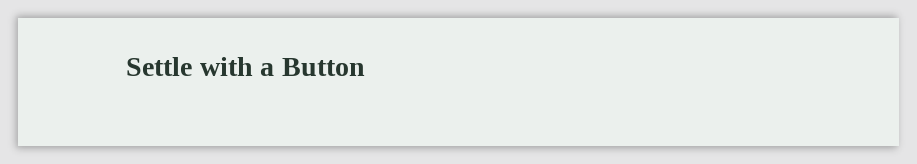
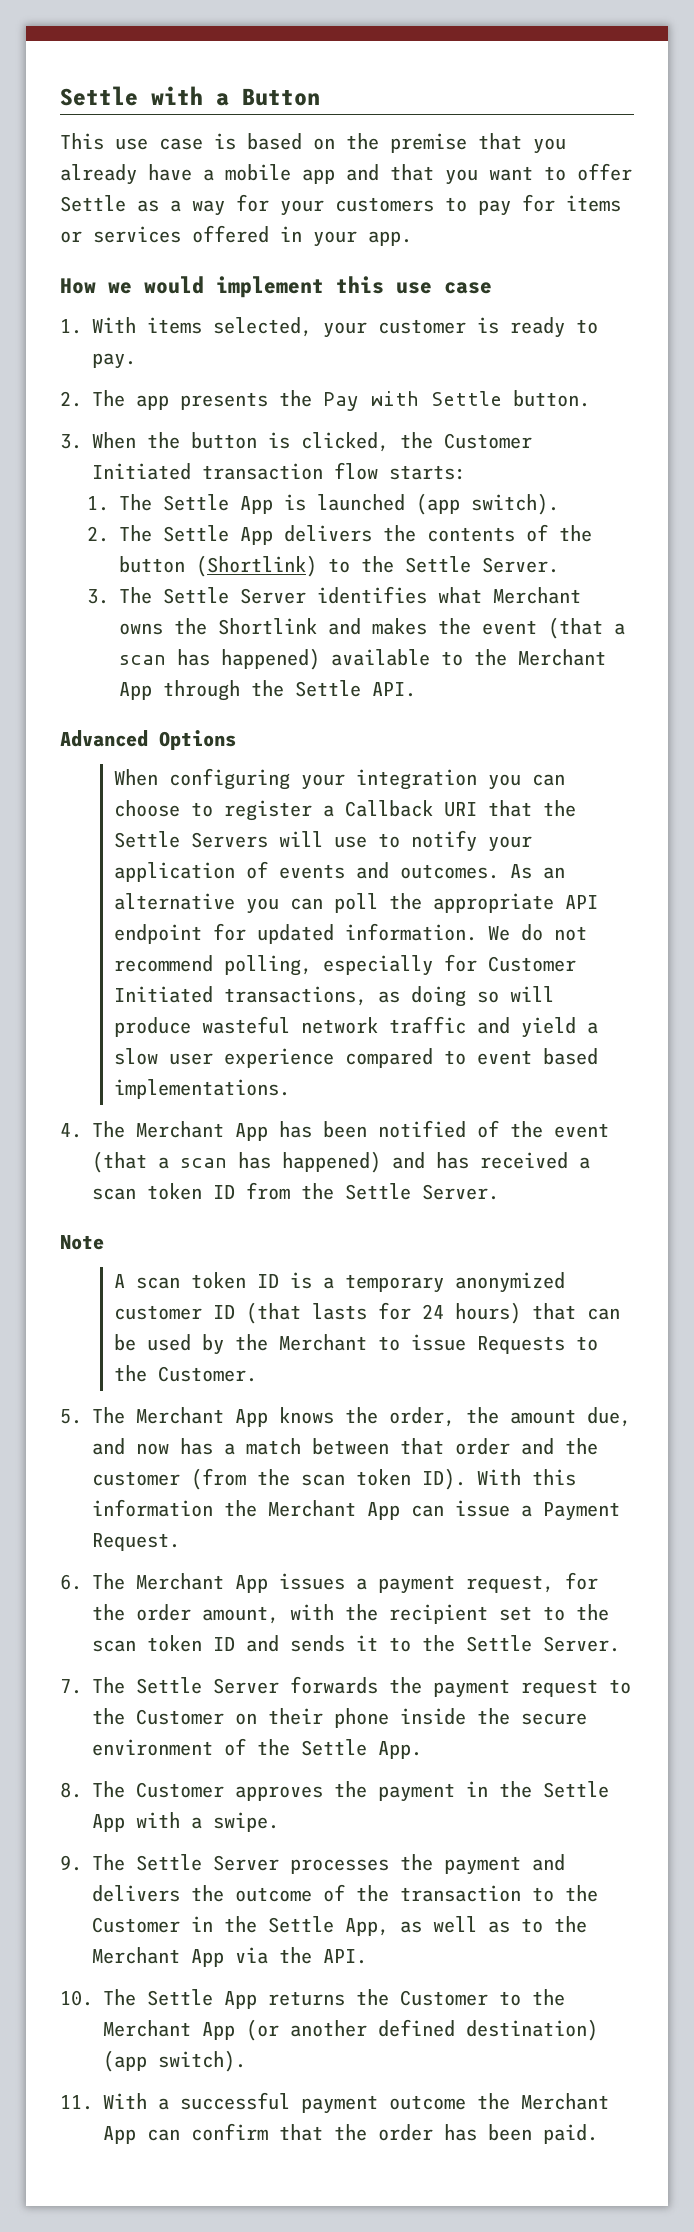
+ This use case is based on the premise that you already have a mobile app and that you want to offer Settle as a way for your customers to pay for items or services offered in your app.
+ How we would implement this use case
+ 1. With items selected, your customer is ready to pay.
+ 2. The app presents the Pay with Settle button.
+ 3. When the button is clicked, the Customer Initiated transaction flow starts:
+ 1. The Settle App is launched (app switch).
+ 2. The Settle App delivers the contents of the button (Shortlink) to the Settle Server.
+ 3. The Settle Server identifies what Merchant owns the Shortlink and makes the event (that a scan has happened) available to the Merchant App through the Settle API.
+ Advanced Options
+ When configuring your integration you can choose to register a Callback URI that the Settle Servers will use to notify your application of events and outcomes. As an alternative you can poll the appropriate API endpoint for updated information. We do not recommend polling, especially for Customer Initiated transactions, as doing so will produce wasteful network traffic and yield a slow user experience compared to event based implementations.
+ 4. The Merchant App has been notified of the event (that a scan has happened) and has received a scan token ID from the Settle Server.
+ Note
+ A scan token ID is a temporary anonymized customer ID (that lasts for 24 hours) that can be used by the Merchant to issue Requests to the Customer.
+ 5. The Merchant App knows the order, the amount due, and now has a match between that order and the customer (from the scan token ID). With this information the Merchant App can issue a Payment Request.
+ 6. The Merchant App issues a payment request, for the order amount, with the recipient set to the scan token ID and sends it to the Settle Server.
+ 7. The Settle Server forwards the payment request to the Customer on their phone inside the secure environment of the Settle App.
+ 8. The Customer approves the payment in the Settle App with a swipe.
+ 9. The Settle Server processes the payment and delivers the outcome of the transaction to the Customer in the Settle App, as well as to the Merchant App via the API.
+ 10. The Settle App returns the Customer to the Merchant App (or another defined destination) (app switch).
+ 11. With a successful payment outcome the Merchant App can confirm that the order has been paid.

